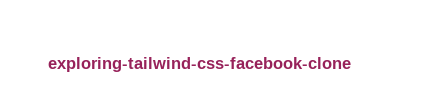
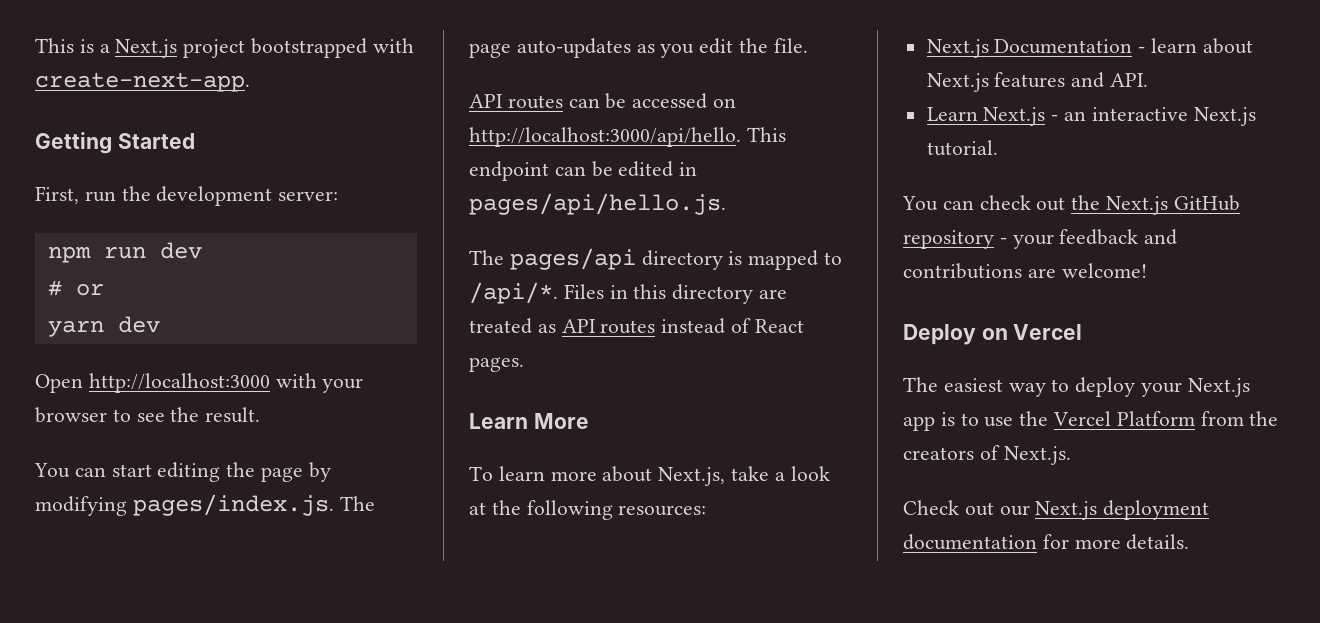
- exploring-tailwind-css-facebook-clone
+ This is a Next.js project bootstrapped with create-next-app.
+ Getting Started
+ First, run the development server:
+ npm run dev
+ # or
+ yarn dev
+ Open http://localhost:3000 with your browser to see the result.
+ You can start editing the page by modifying pages/index.js. The page auto-updates as you edit the file.
+ API routes can be accessed on http://localhost:3000/api/hello. This endpoint can be edited in pages/api/hello.js.
+ The pages/api directory is mapped to /api/*. Files in this directory are treated as API routes instead of React pages.
+ Learn More
+ To learn more about Next.js, take a look at the following resources:
+ Next.js Documentation - learn about Next.js features and API.
+ Learn Next.js - an interactive Next.js tutorial.
+ You can check out the Next.js GitHub repository - your feedback and contributions are welcome!
+ Deploy on Vercel
+ The easiest way to deploy your Next.js app is to use the Vercel Platform from the creators of Next.js.
+ Check out our Next.js deployment documentation for more details.

